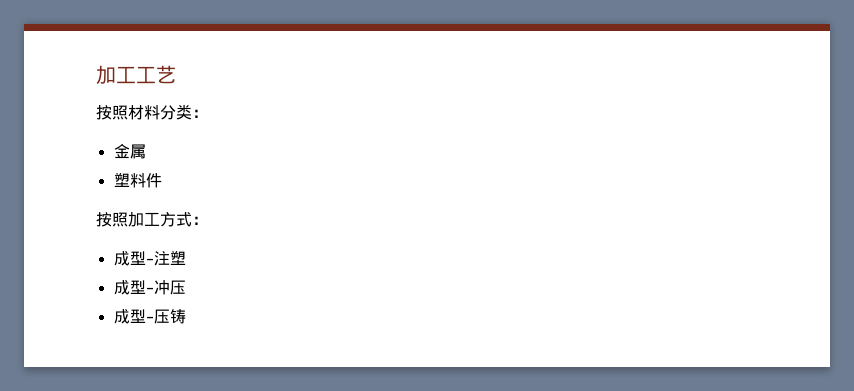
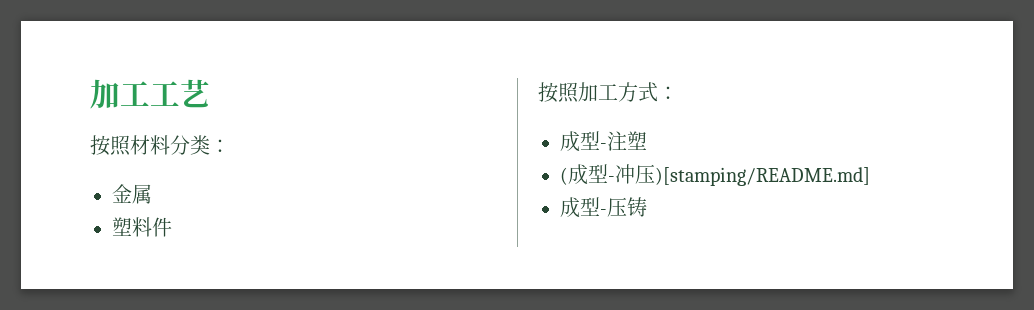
- 成型-冲压
+ (成型-冲压)[stamping/README.md]

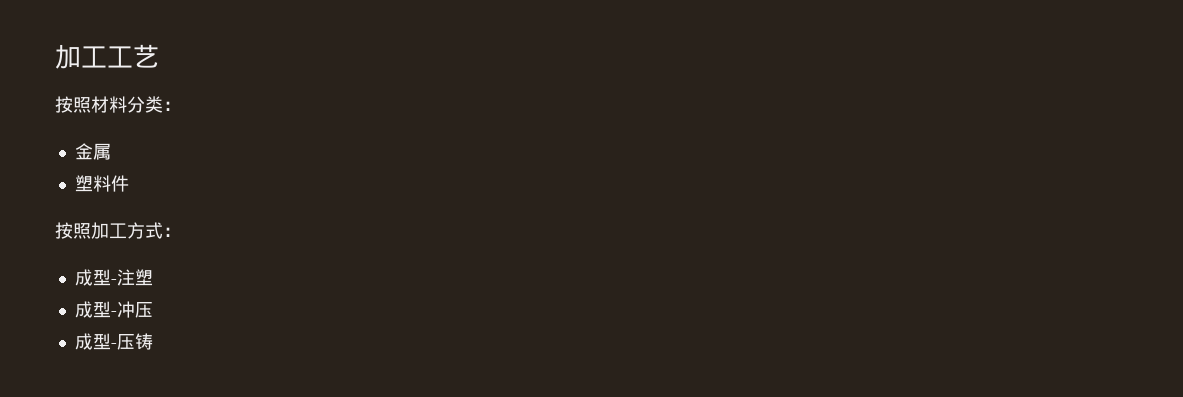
- (成型-冲压)[stamping/README.md]
+ 成型-冲压

